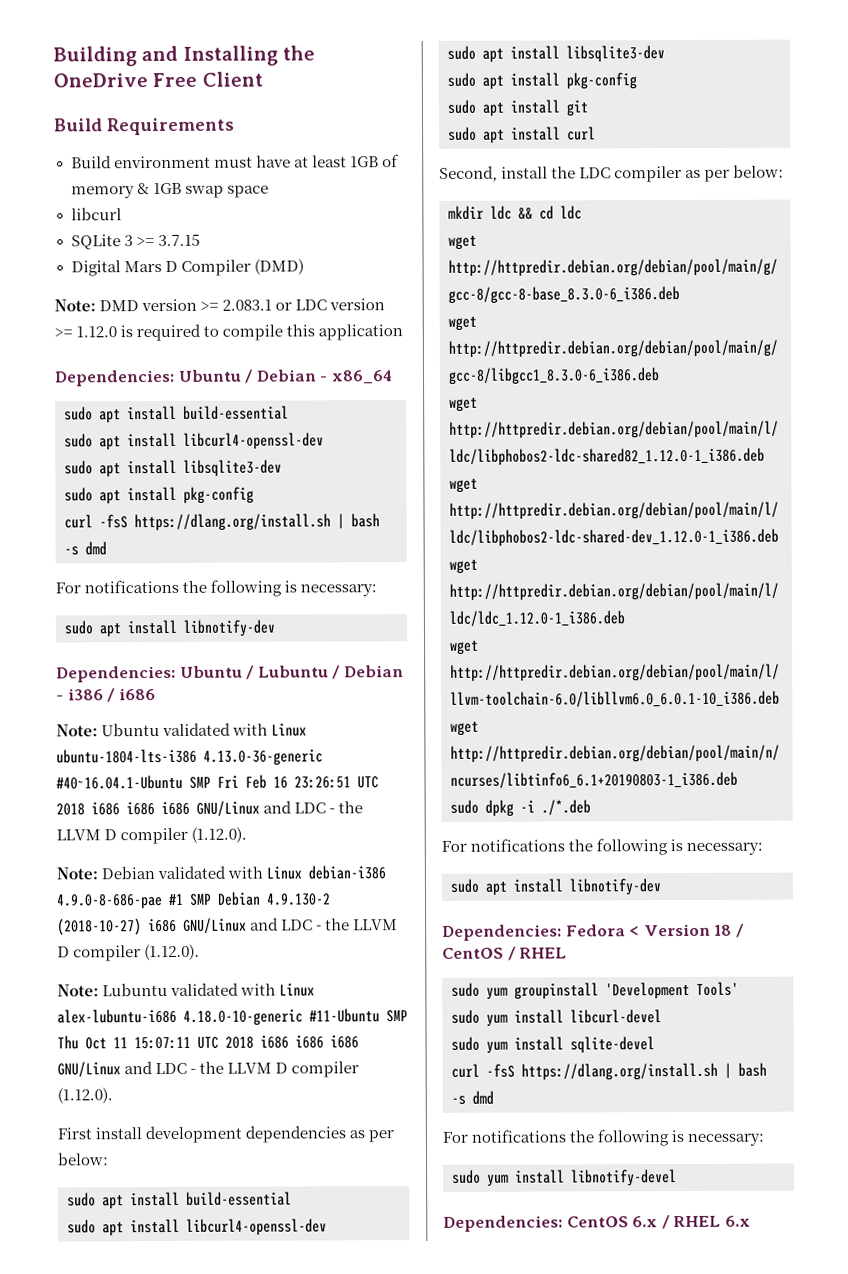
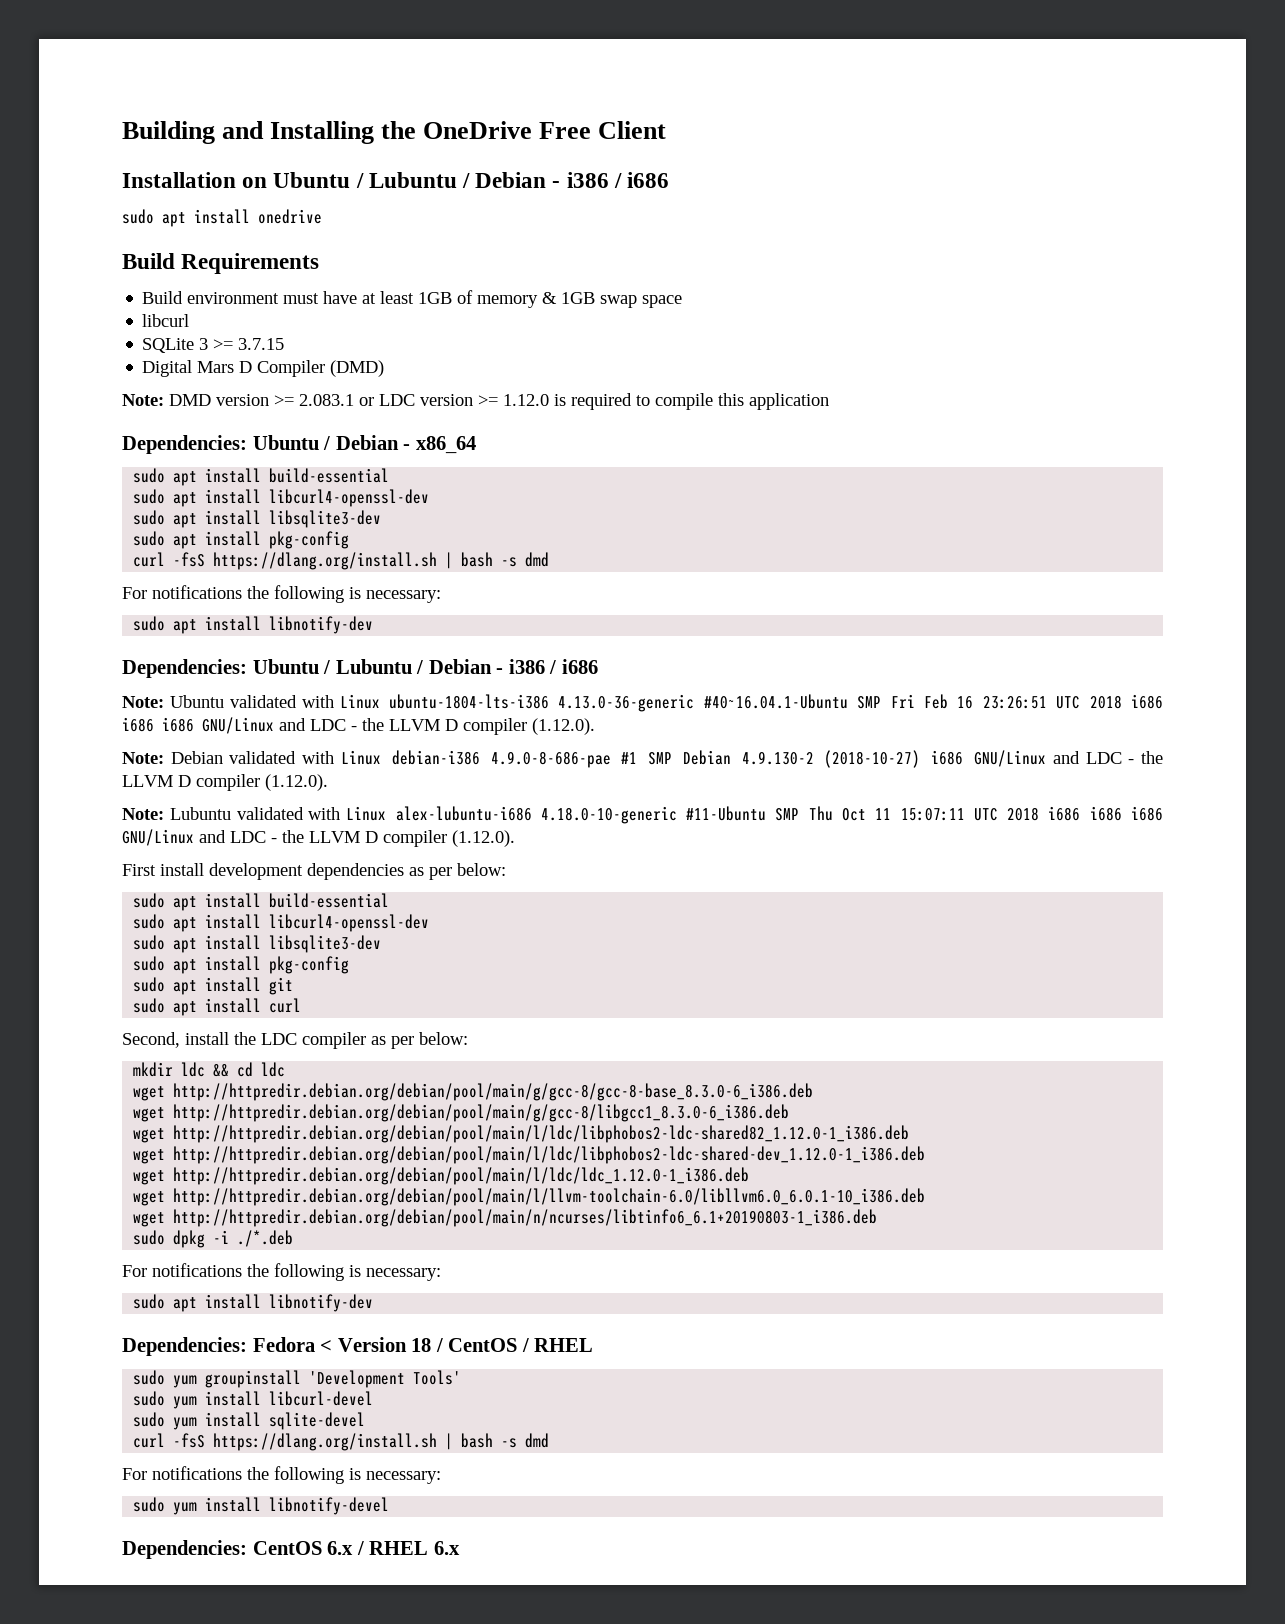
+ Installation on Ubuntu / Lubuntu / Debian - i386 / i686
+ sudo apt install onedrive

